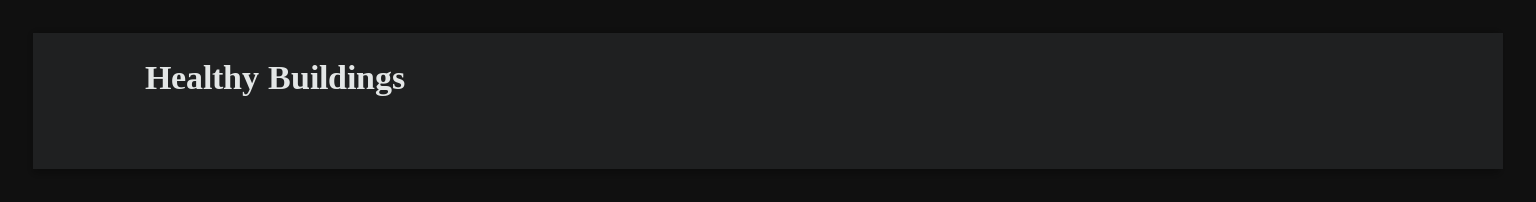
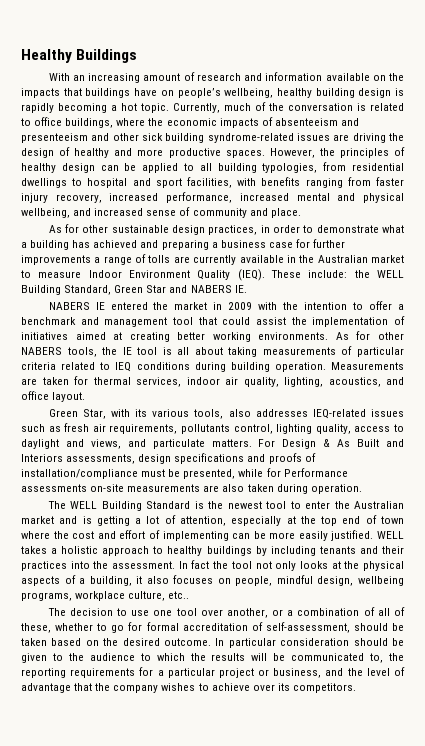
+ With an increasing amount of research and information available on the impacts that buildings have on people’s wellbeing, healthy building design is rapidly becoming a hot topic. Currently, much of the conversation is related to office buildings, where the economic impacts of absenteeism and presenteeism and other sick building syndrome-related issues are driving the design of healthy and more productive spaces. However, the principles of healthy design can be applied to all building typologies, from residential dwellings to hospital and sport facilities, with benefits ranging from faster injury recovery, increased performance, increased mental and physical wellbeing, and increased sense of community and place.
+ As for other sustainable design practices, in order to demonstrate what a building has achieved and preparing a business case for further improvements a range of tolls are currently available in the Australian market to measure Indoor Environment Quality (IEQ). These include: the WELL Building Standard, Green Star and NABERS IE.
+ NABERS IE entered the market in 2009 with the intention to offer a benchmark and management tool that could assist the implementation of initiatives aimed at creating better working environments. As for other NABERS tools, the IE tool is all about taking measurements of particular criteria related to IEQ conditions during building operation. Measurements are taken for thermal services, indoor air quality, lighting, acoustics, and office layout.
+ Green Star, with its various tools, also addresses IEQ-related issues such as fresh air requirements, pollutants control, lighting quality, access to daylight and views, and particulate matters. For Design & As Built and Interiors assessments, design specifications and proofs of installation/compliance must be presented, while for Performance assessments on-site measurements are also taken during operation.
+ The WELL Building Standard is the newest tool to enter the Australian market and is getting a lot of attention, especially at the top end of town where the cost and effort of implementing can be more easily justified. WELL takes a holistic approach to healthy buildings by including tenants and their practices into the assessment. In fact the tool not only looks at the physical aspects of a building, it also focuses on people, mindful design, wellbeing programs, workplace culture, etc..
+ The decision to use one tool over another, or a combination of all of these, whether to go for formal accreditation of self-assessment, should be taken based on the desired outcome. In particular consideration should be given to the audience to which the results will be communicated to, the reporting requirements for a particular project or business, and the level of advantage that the company wishes to achieve over its competitors.

